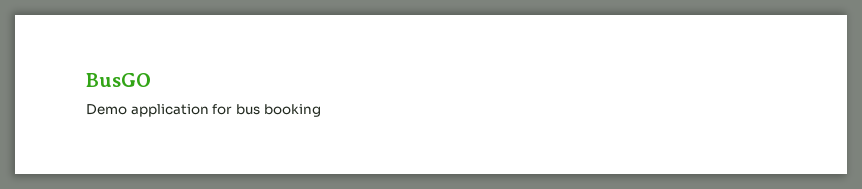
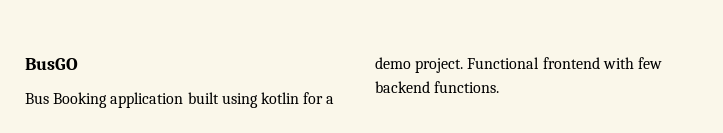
- Demo application for bus booking
+ Bus Booking application built using kotlin for a demo project. Functional frontend with few backend functions.

